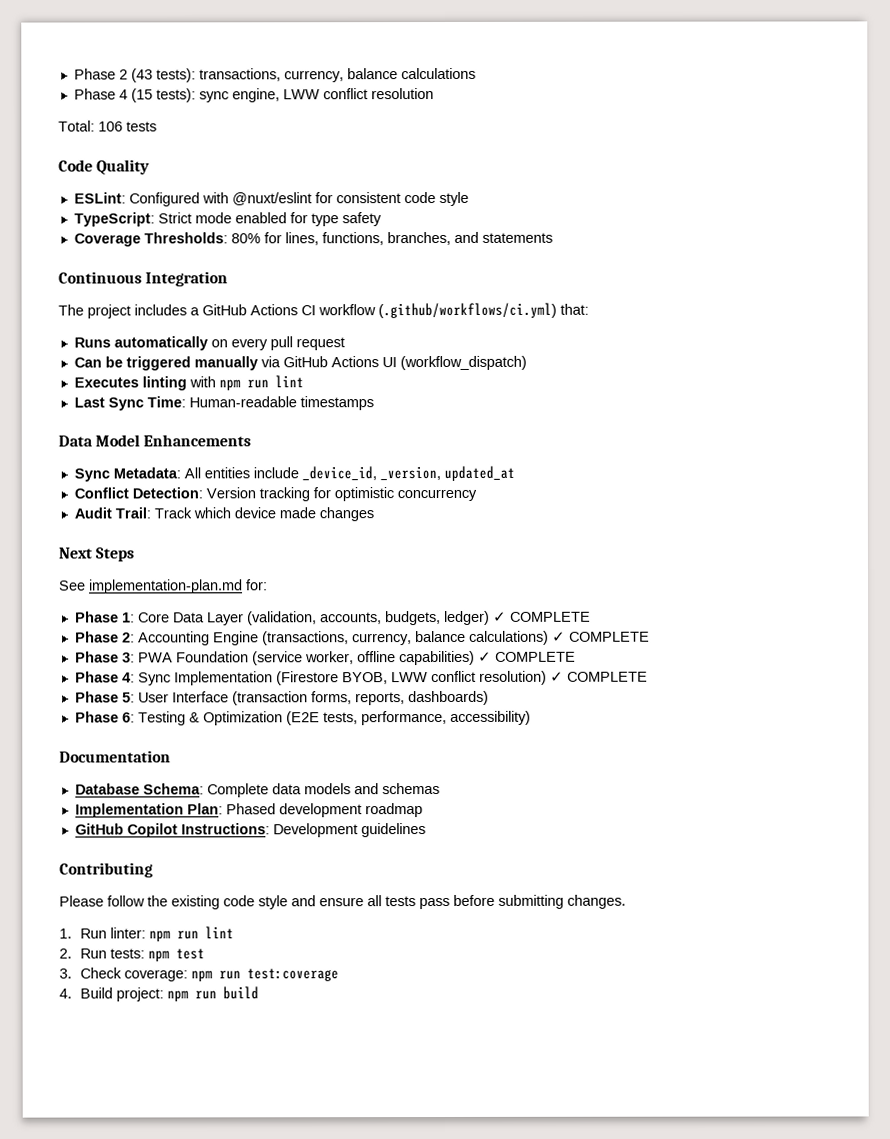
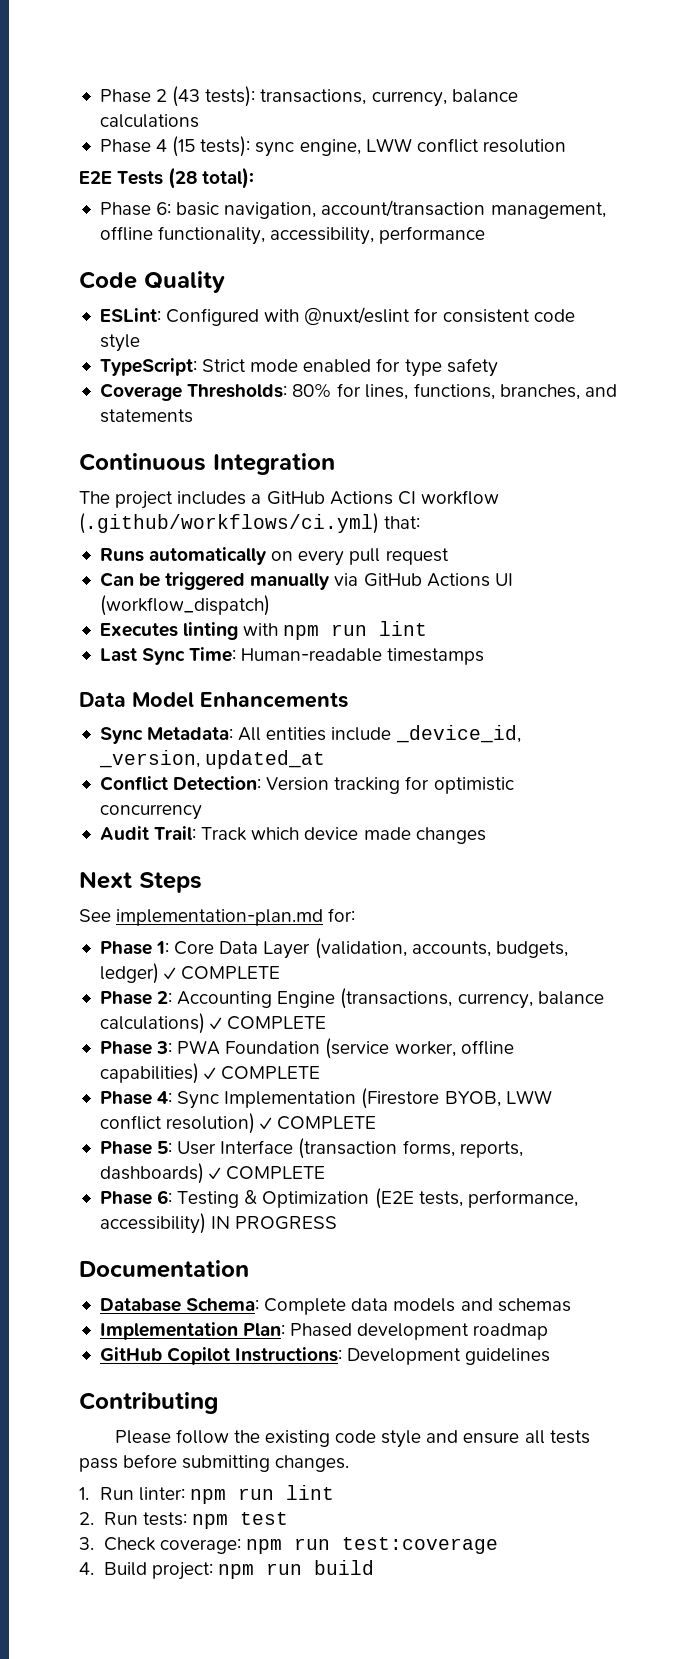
- Total: 106 tests
+ E2E Tests (28 total):
+ Phase 6: basic navigation, account/transaction management, offline functionality, accessibility, performance
- Phase 5: User Interface (transaction forms, reports, dashboards)
+ Phase 5: User Interface (transaction forms, reports, dashboards) ✓ COMPLETE
- Phase 6: Testing & Optimization (E2E tests, performance, accessibility)
+ Phase 6: Testing & Optimization (E2E tests, performance, accessibility) IN PROGRESS

